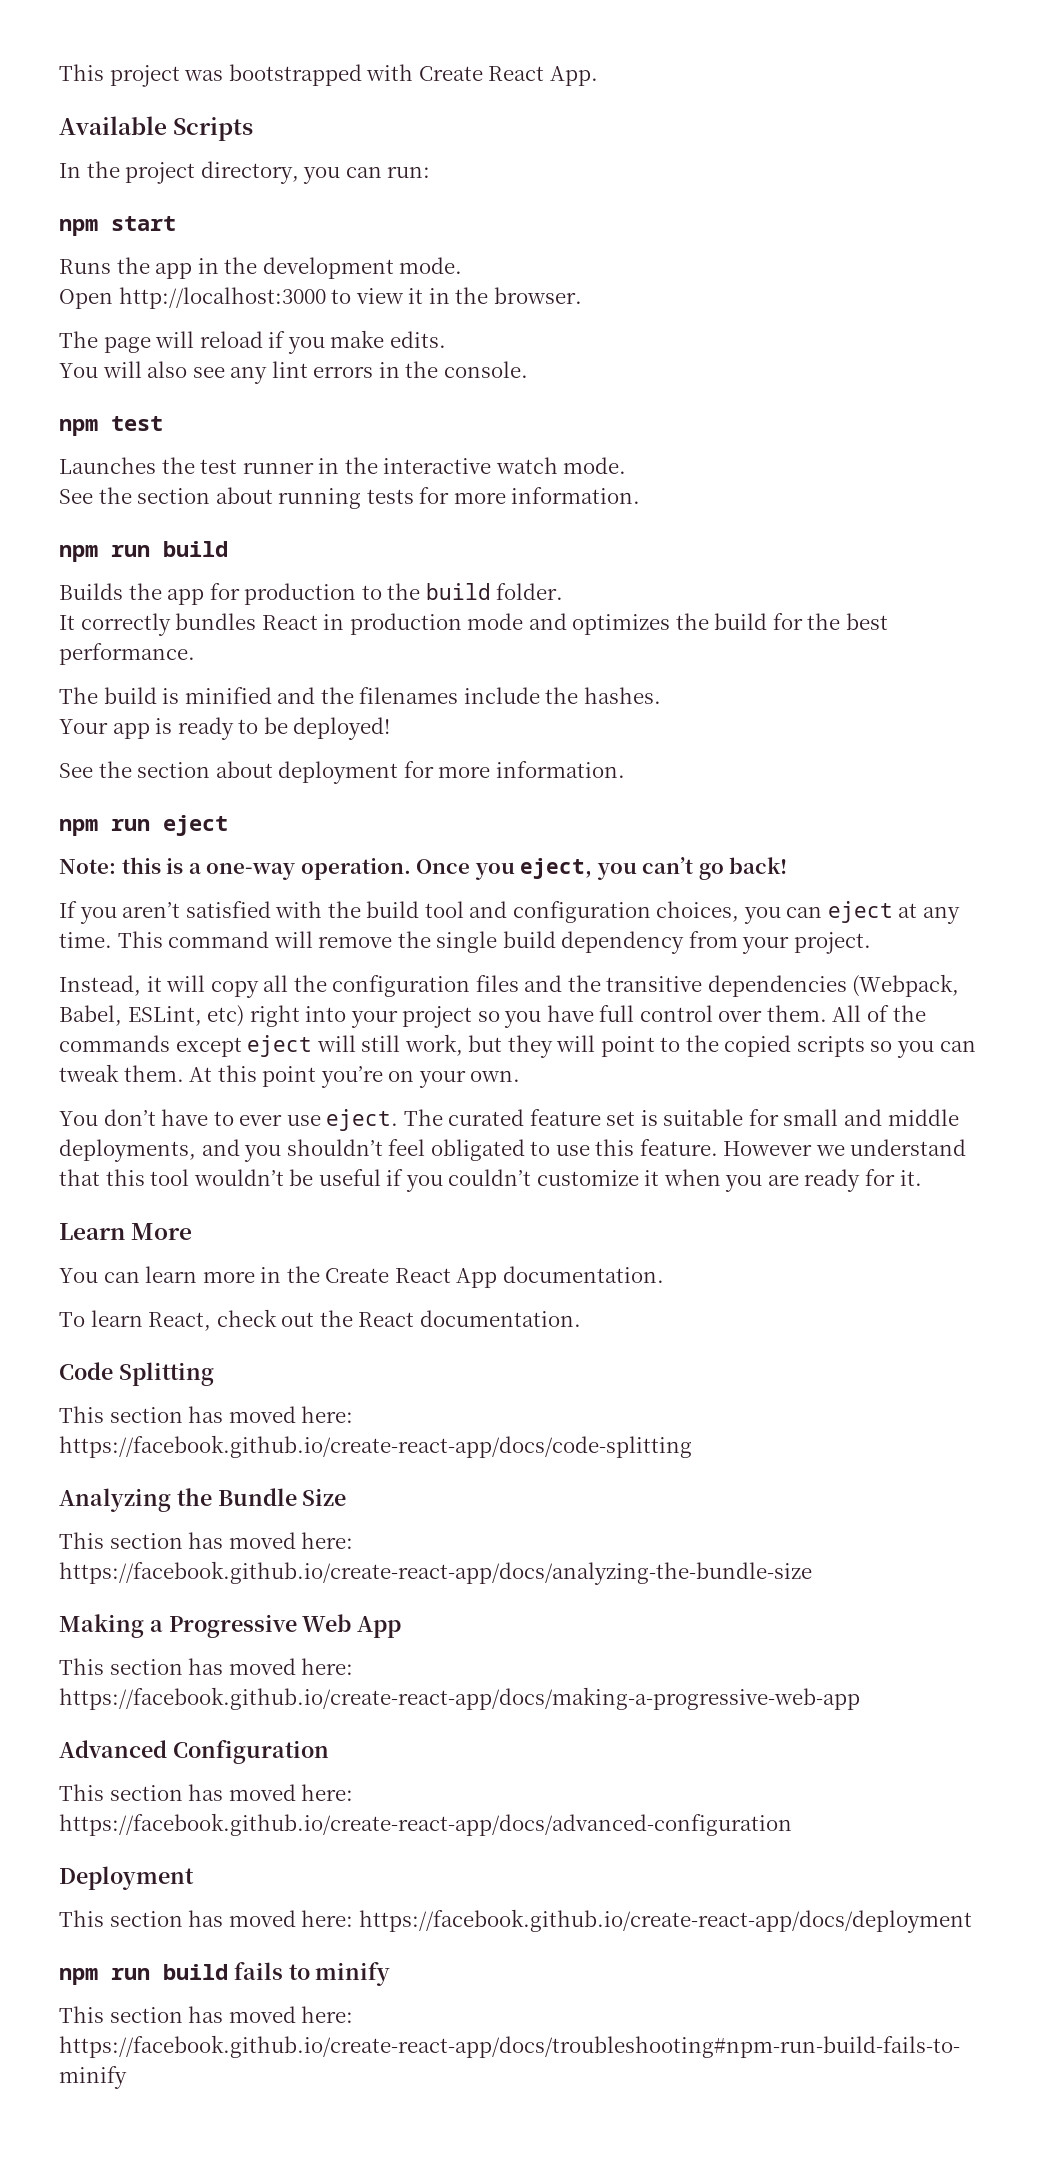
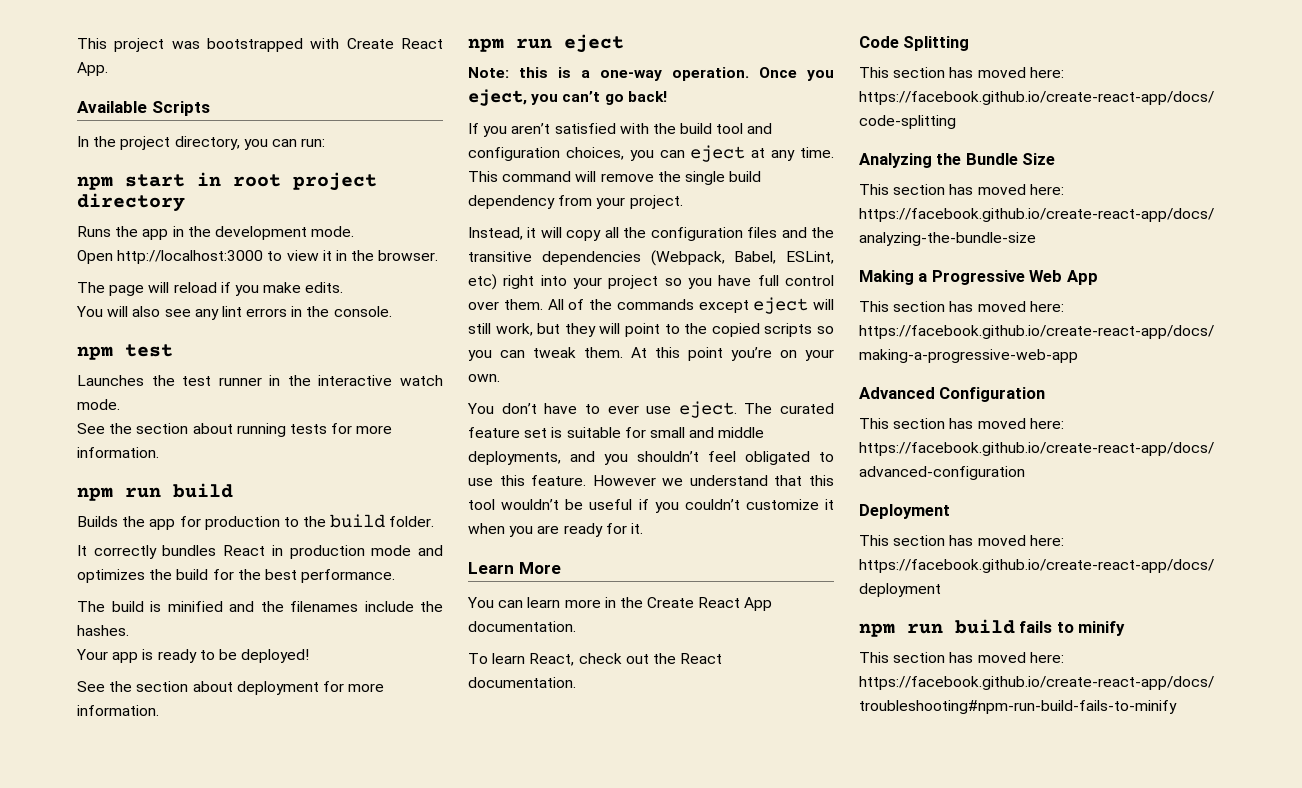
- npm start
+ npm start in root project directory

